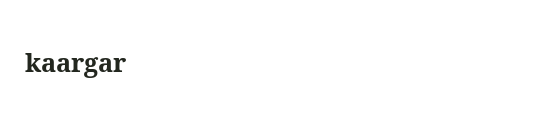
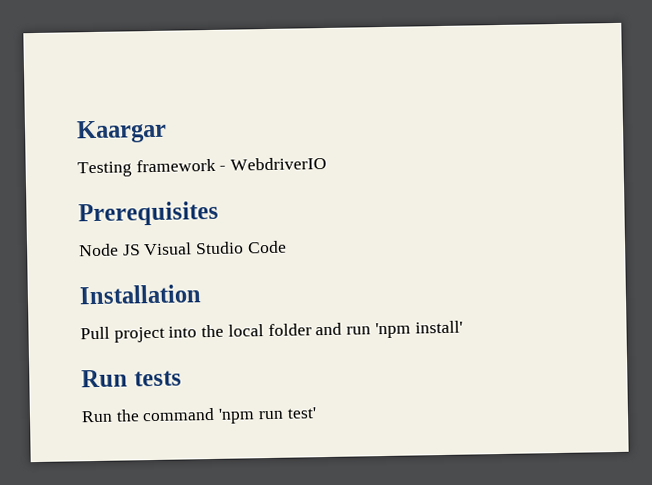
- kaargar
+ Kaargar
+ Testing framework - WebdriverIO
+ Prerequisites
+ Node JS Visual Studio Code
+ Installation
+ Pull project into the local folder and run 'npm install'
+ Run tests
+ Run the command 'npm run test'

